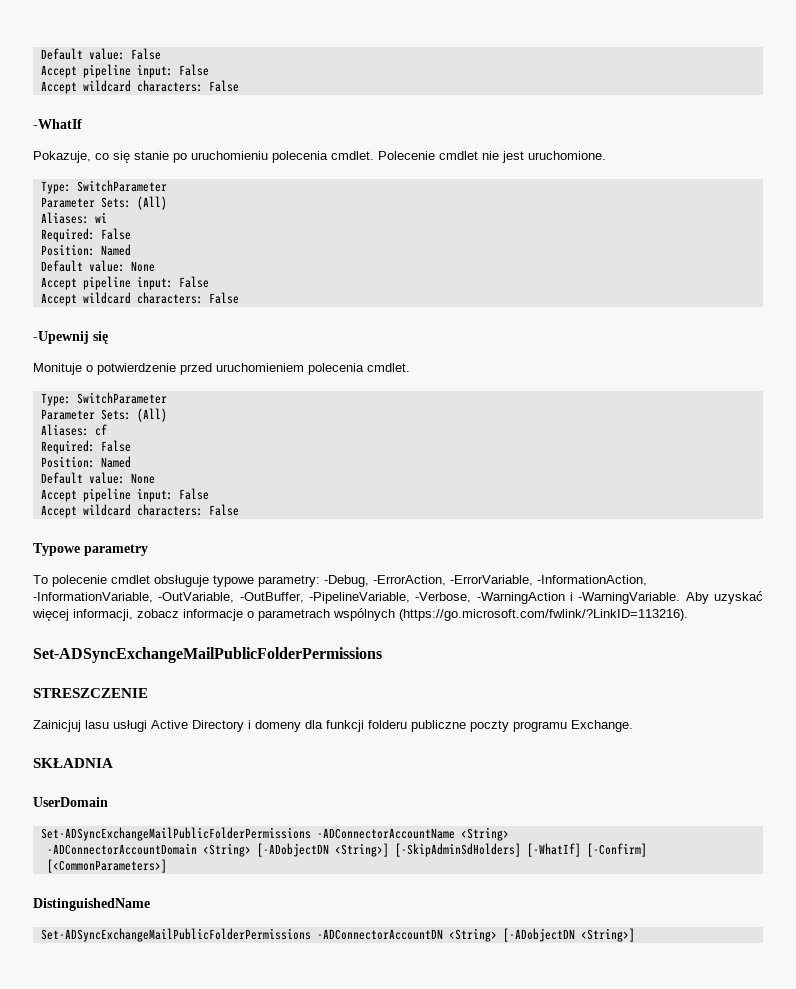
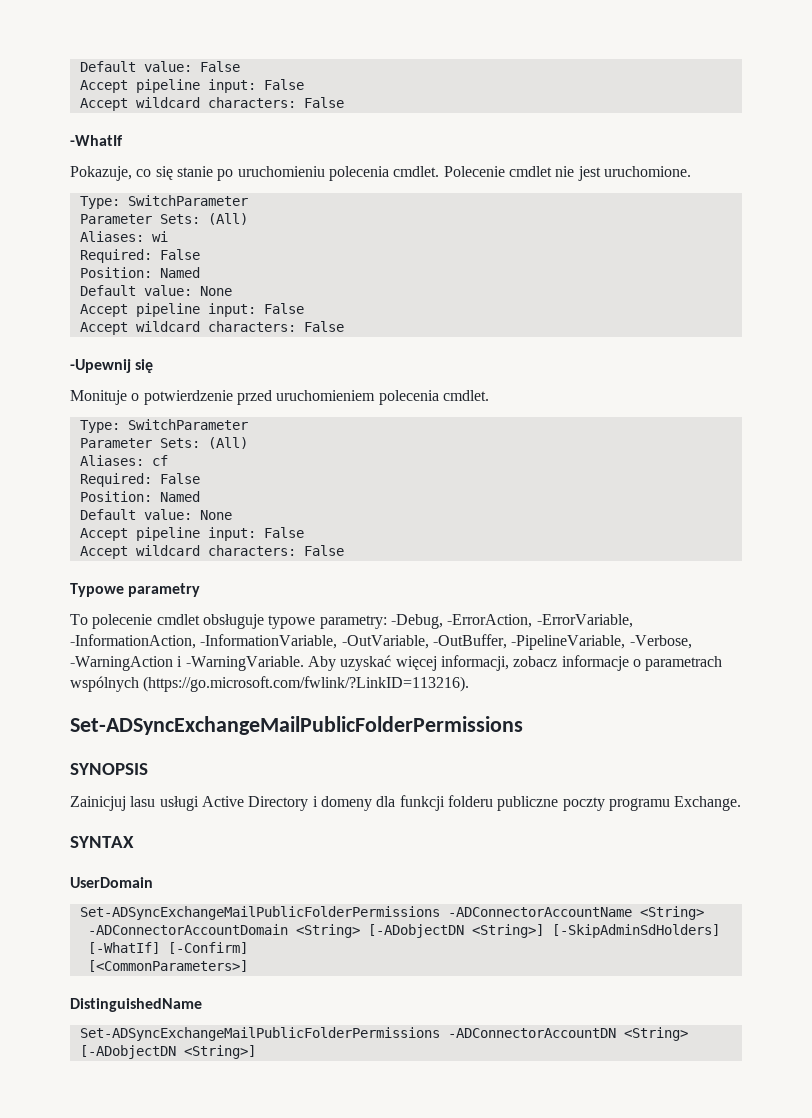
- STRESZCZENIE
+ SYNOPSIS
- SKŁADNIA
+ SYNTAX

